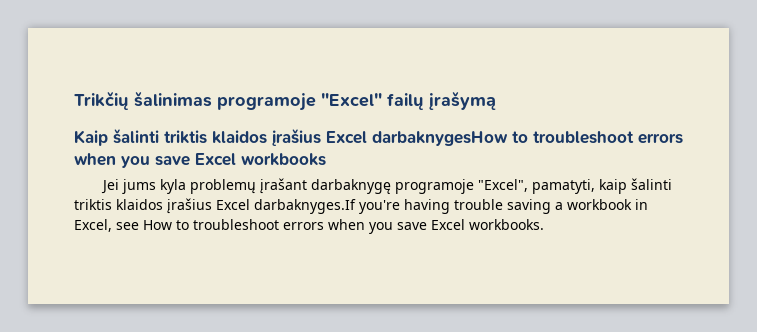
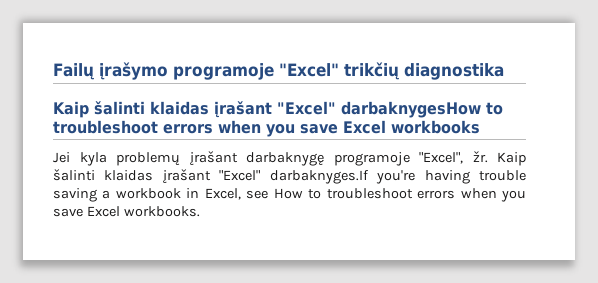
- Trikčių šalinimas programoje "Excel" failų įrašymą
- Kaip šalinti triktis klaidos įrašius Excel darbaknygesHow to troubleshoot errors when you save Excel workbooks
+ Failų įrašymo programoje "Excel" trikčių diagnostika
+ Kaip šalinti klaidas įrašant "Excel" darbaknygesHow to troubleshoot errors when you save Excel workbooks
- Jei jums kyla problemų įrašant darbaknygę programoje "Excel", pamatyti, kaip šalinti triktis klaidos įrašius Excel darbaknyges.If you're having trouble saving a workbook in Excel, see How to troubleshoot errors when you save Excel workbooks.
+ Jei kyla problemų įrašant darbaknygę programoje "Excel", žr. Kaip šalinti klaidas įrašant "Excel" darbaknyges.If you're having trouble saving a workbook in Excel, see How to troubleshoot errors when you save Excel workbooks.

